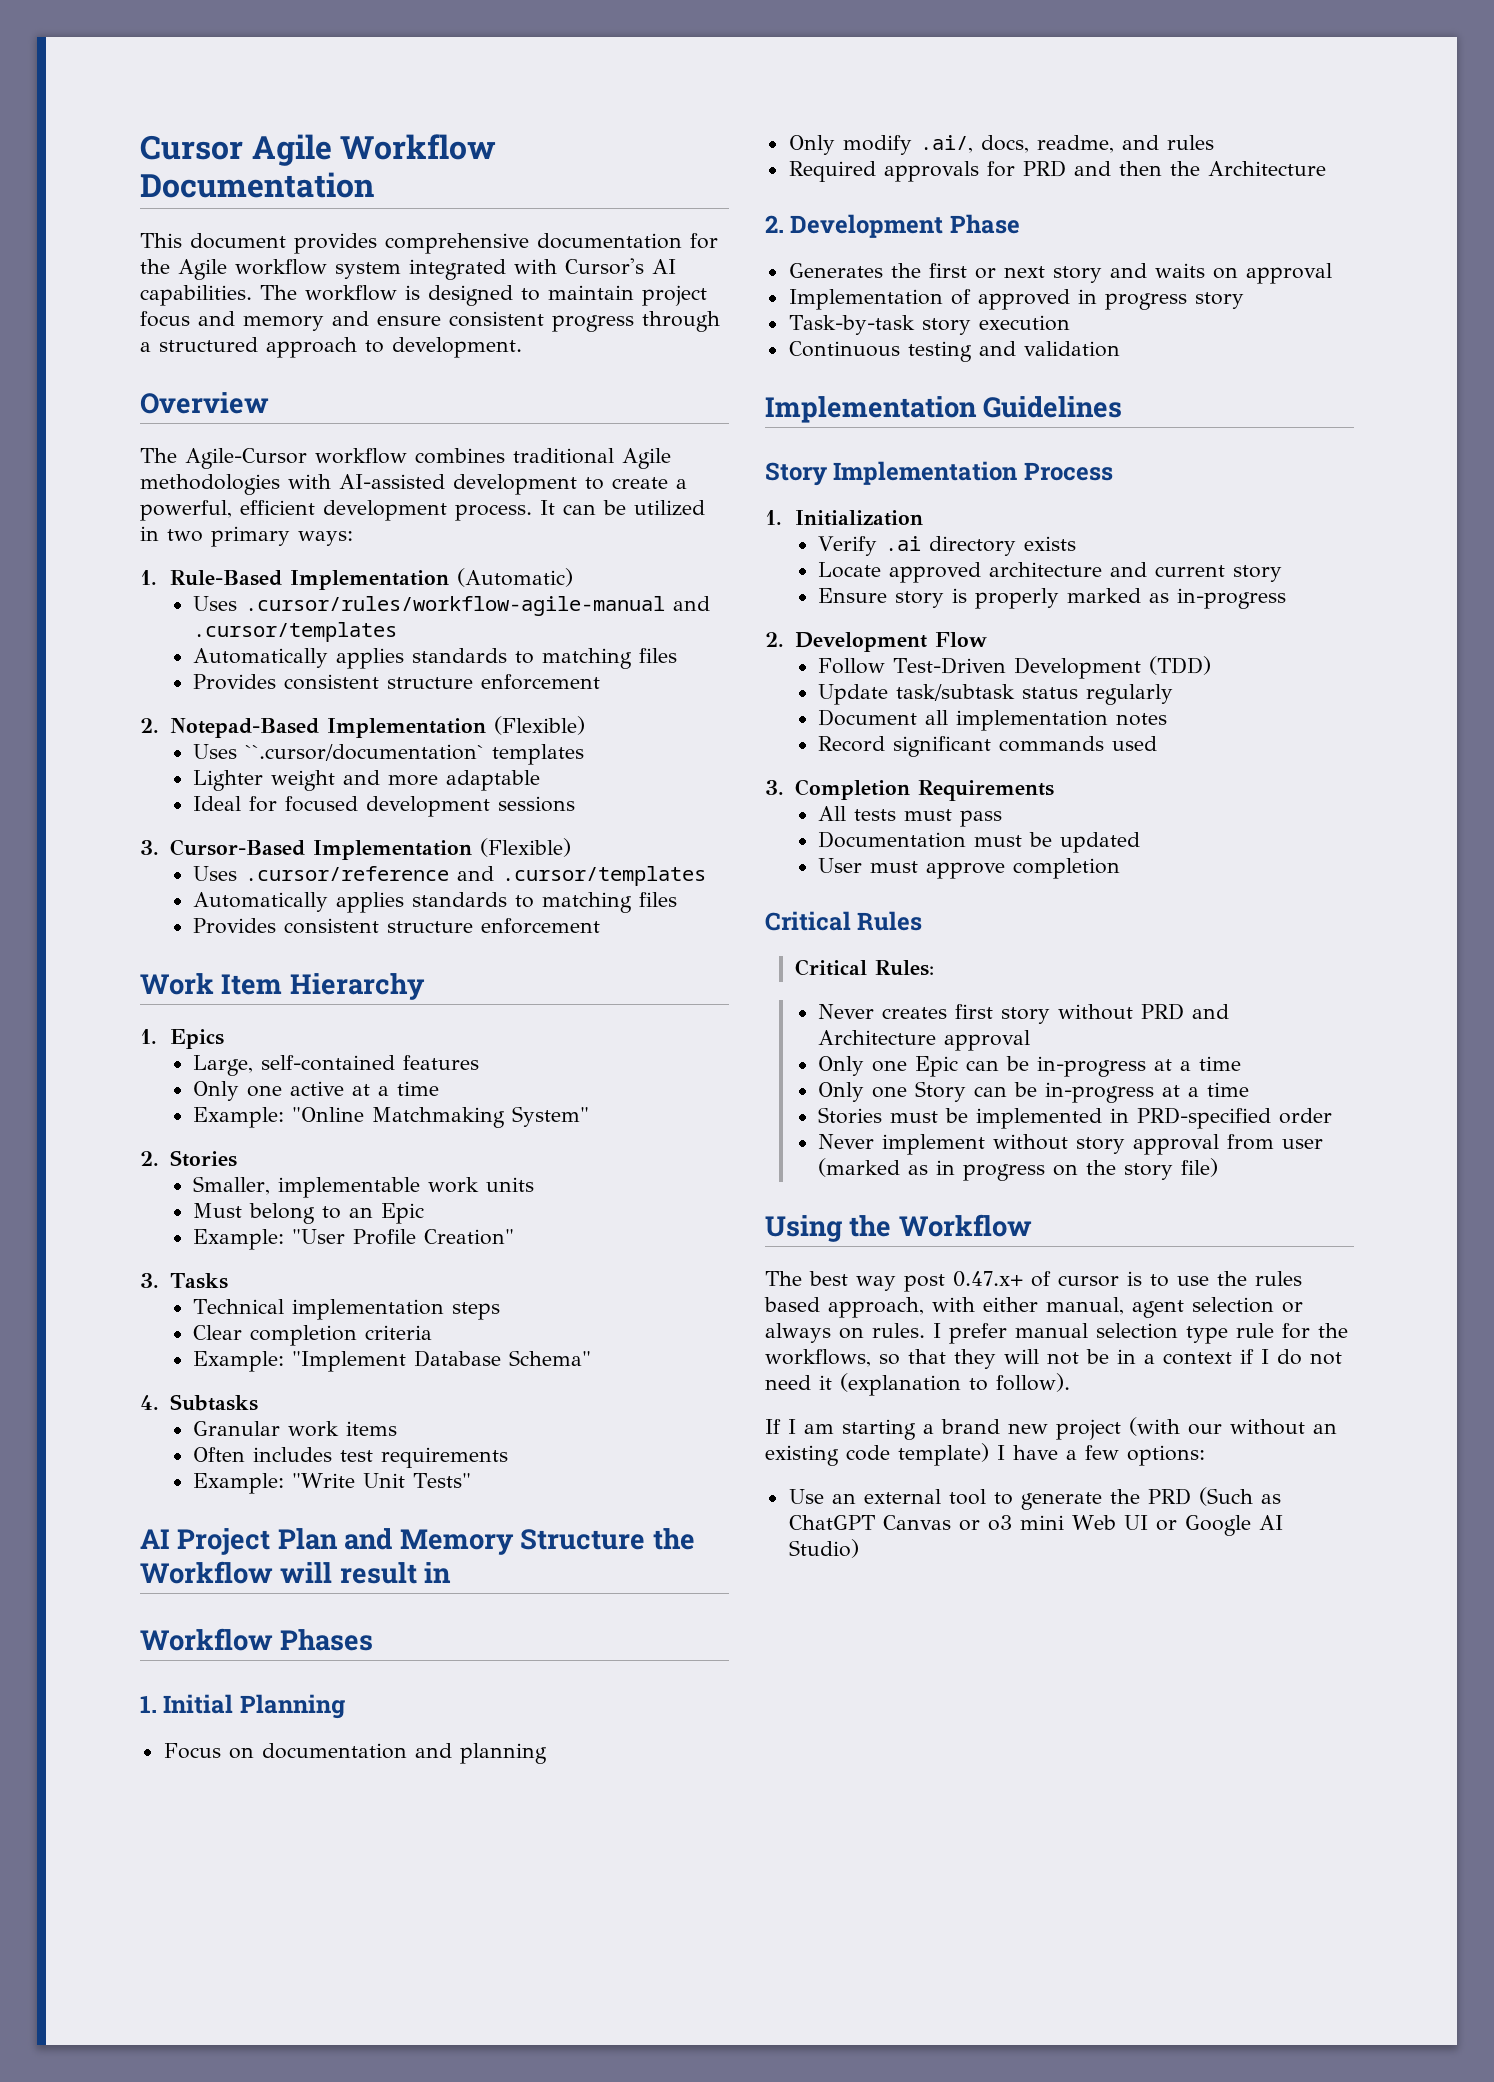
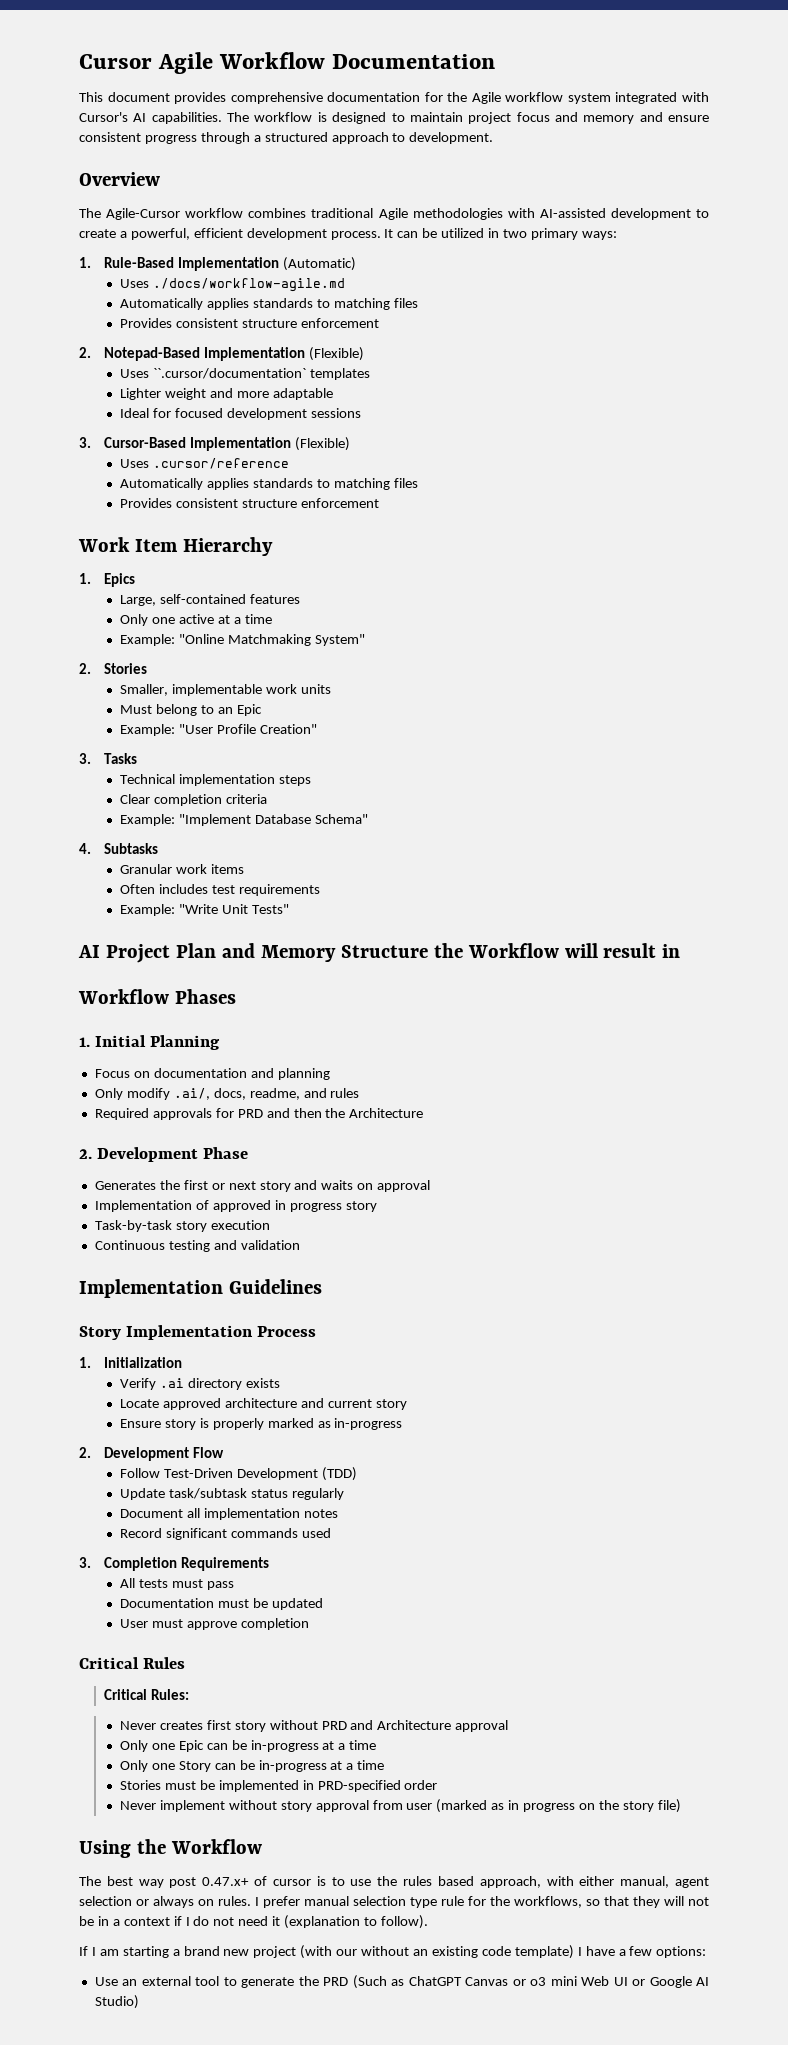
- Uses .cursor/rules/workflow-agile-manual and .cursor/templates
+ Uses ./docs/workflow-agile.md
- Uses .cursor/reference and .cursor/templates
+ Uses .cursor/reference

